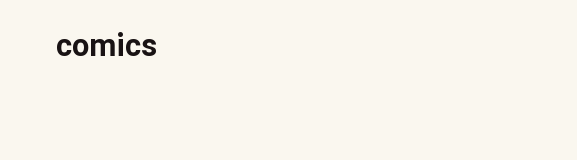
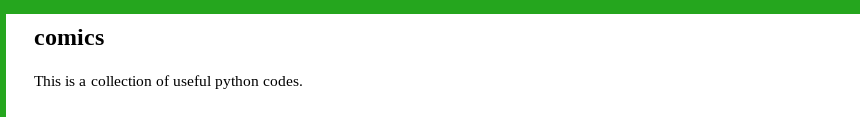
+ This is a collection of useful python codes.

